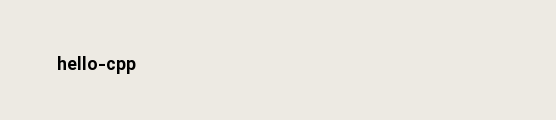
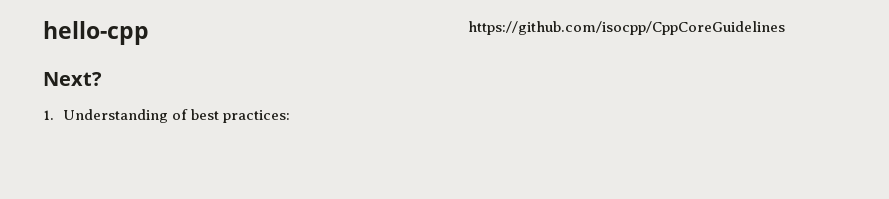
+ Next?
+ 1. Understanding of best practices: https://github.com/isocpp/CppCoreGuidelines

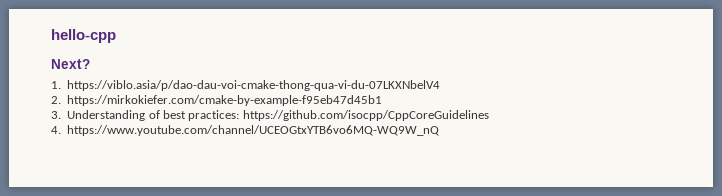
- 1. Understanding of best practices: https://github.com/isocpp/CppCoreGuidelines
+ 1. https://viblo.asia/p/dao-dau-voi-cmake-thong-qua-vi-du-07LKXNbelV4
+ 2. https://mirkokiefer.com/cmake-by-example-f95eb47d45b1
+ 3. Understanding of best practices: https://github.com/isocpp/CppCoreGuidelines
+ 4. https://www.youtube.com/channel/UCEOGtxYTB6vo6MQ-WQ9W_nQ

